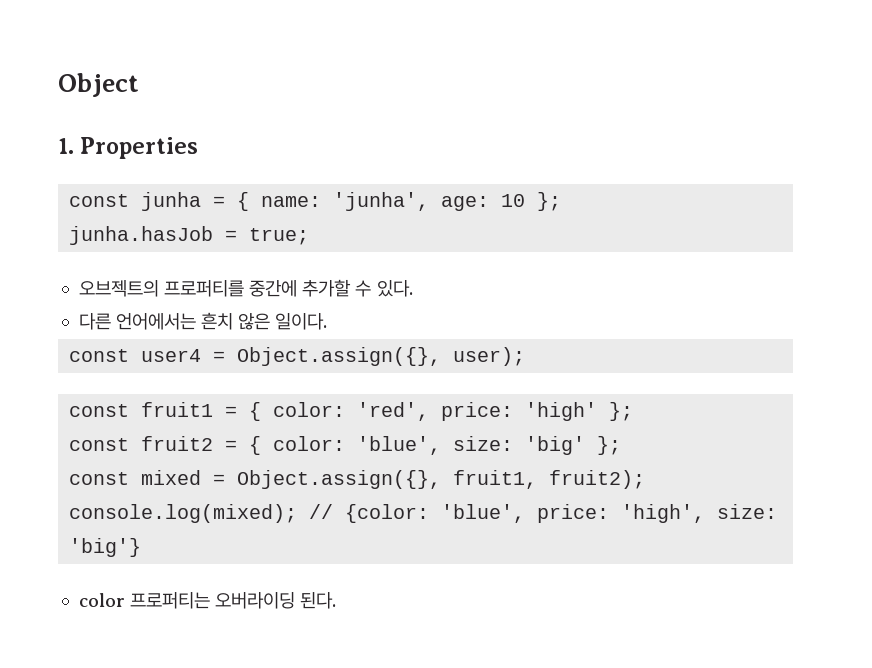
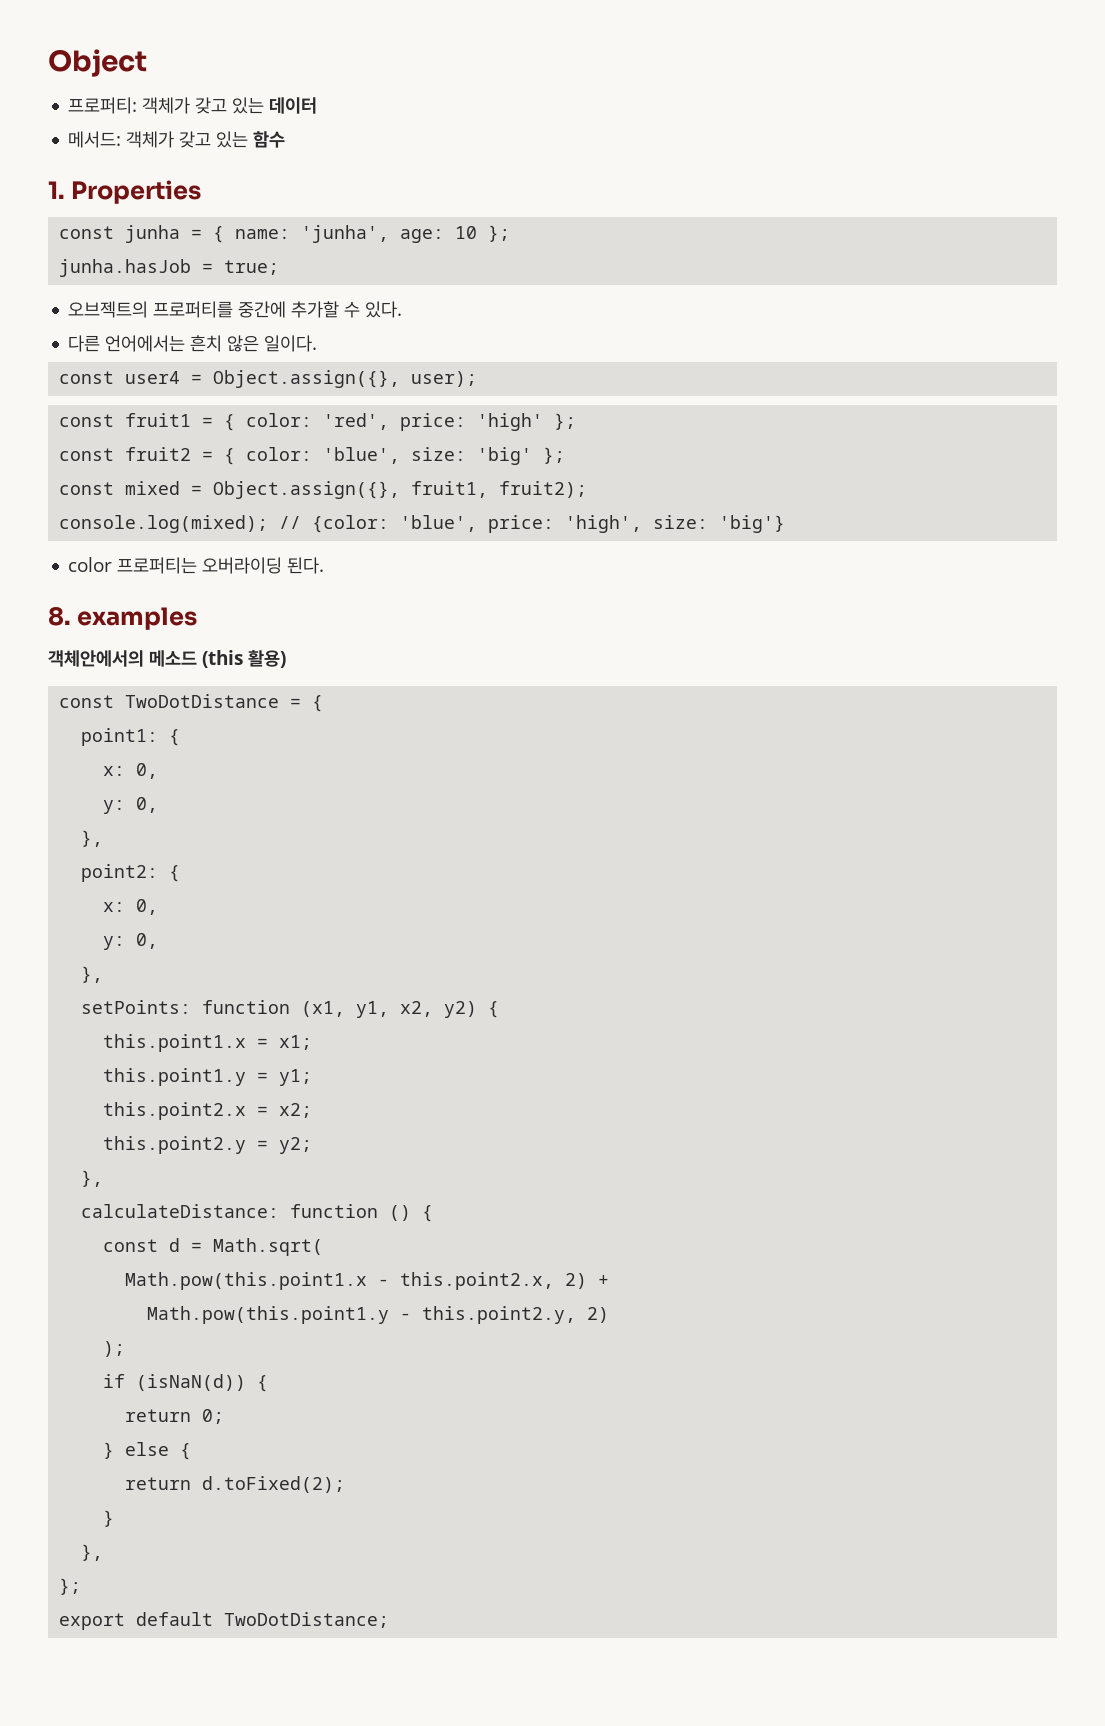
+ 프로퍼티: 객체가 갖고 있는 데이터
+ 메서드: 객체가 갖고 있는 함수
+ 8. examples
+ 객체안에서의 메소드 (this 활용)
+ const TwoDotDistance = {
+ point1: {
+ x: 0,
+ y: 0,
+ },
+ point2: {
+ x: 0,
+ y: 0,
+ },
+ setPoints: function (x1, y1, x2, y2) {
+ this.point1.x = x1;
+ this.point1.y = y1;
+ this.point2.x = x2;
+ this.point2.y = y2;
+ },
+ calculateDistance: function () {
+ const d = Math.sqrt(
+ Math.pow(this.point1.x - this.point2.x, 2) +
+ Math.pow(this.point1.y - this.point2.y, 2)
+ );
+ if (isNaN(d)) {
+ return 0;
+ } else {
+ return d.toFixed(2);
+ }
+ },
+ };
+ export default TwoDotDistance;

